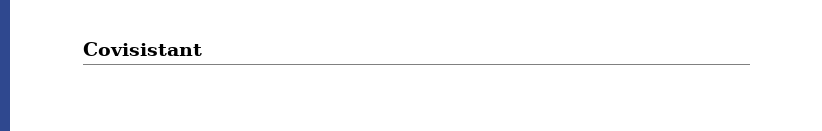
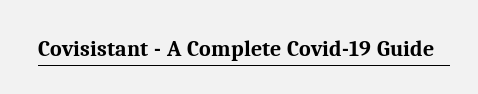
- Covisistant
+ Covisistant - A Complete Covid-19 Guide

